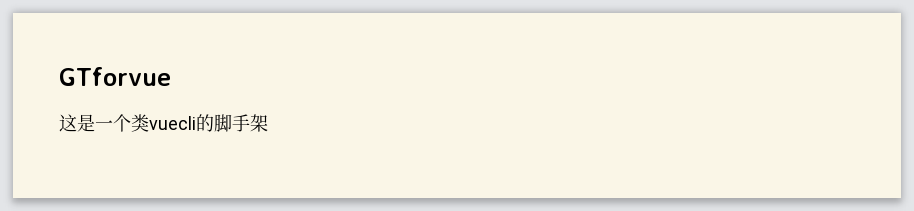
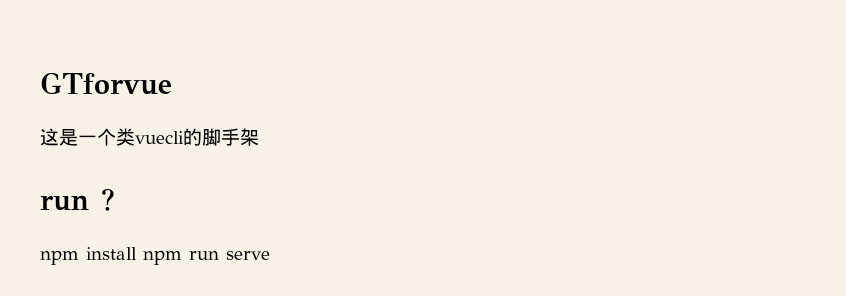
+ run ?
+ npm install npm run serve

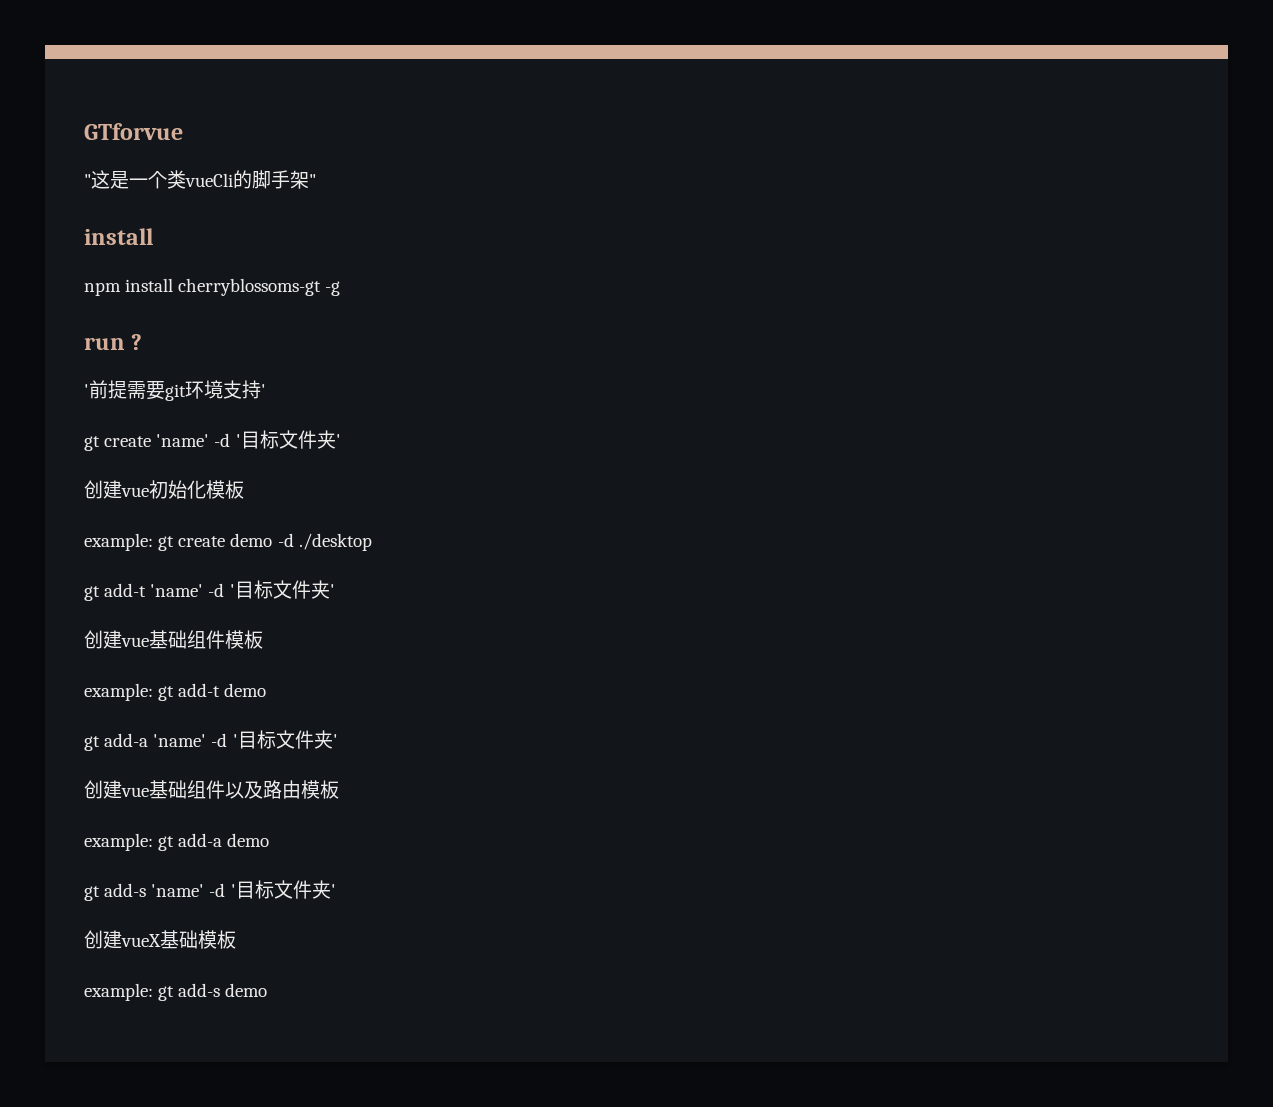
- 这是一个类vuecli的脚手架
+ "这是一个类vueCli的脚手架"
+ install
+ npm install cherryblossoms-gt -g
  run ?
- npm install npm run serve
+ '前提需要git环境支持'
+ gt create 'name' -d '目标文件夹'
+ 创建vue初始化模板
+ example: gt create demo -d ./desktop
+ gt add-t 'name' -d '目标文件夹'
+ 创建vue基础组件模板
+ example: gt add-t demo
+ gt add-a 'name' -d '目标文件夹'
+ 创建vue基础组件以及路由模板
+ example: gt add-a demo
+ gt add-s 'name' -d '目标文件夹'
+ 创建vueX基础模板
+ example: gt add-s demo

